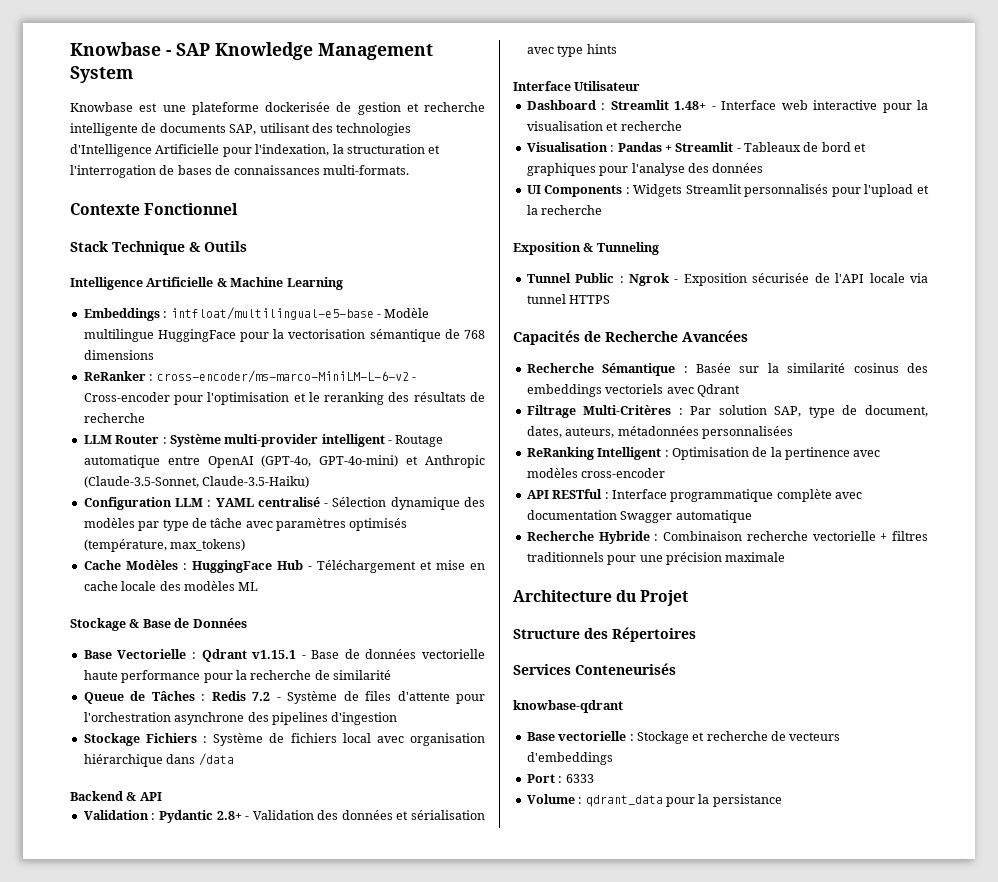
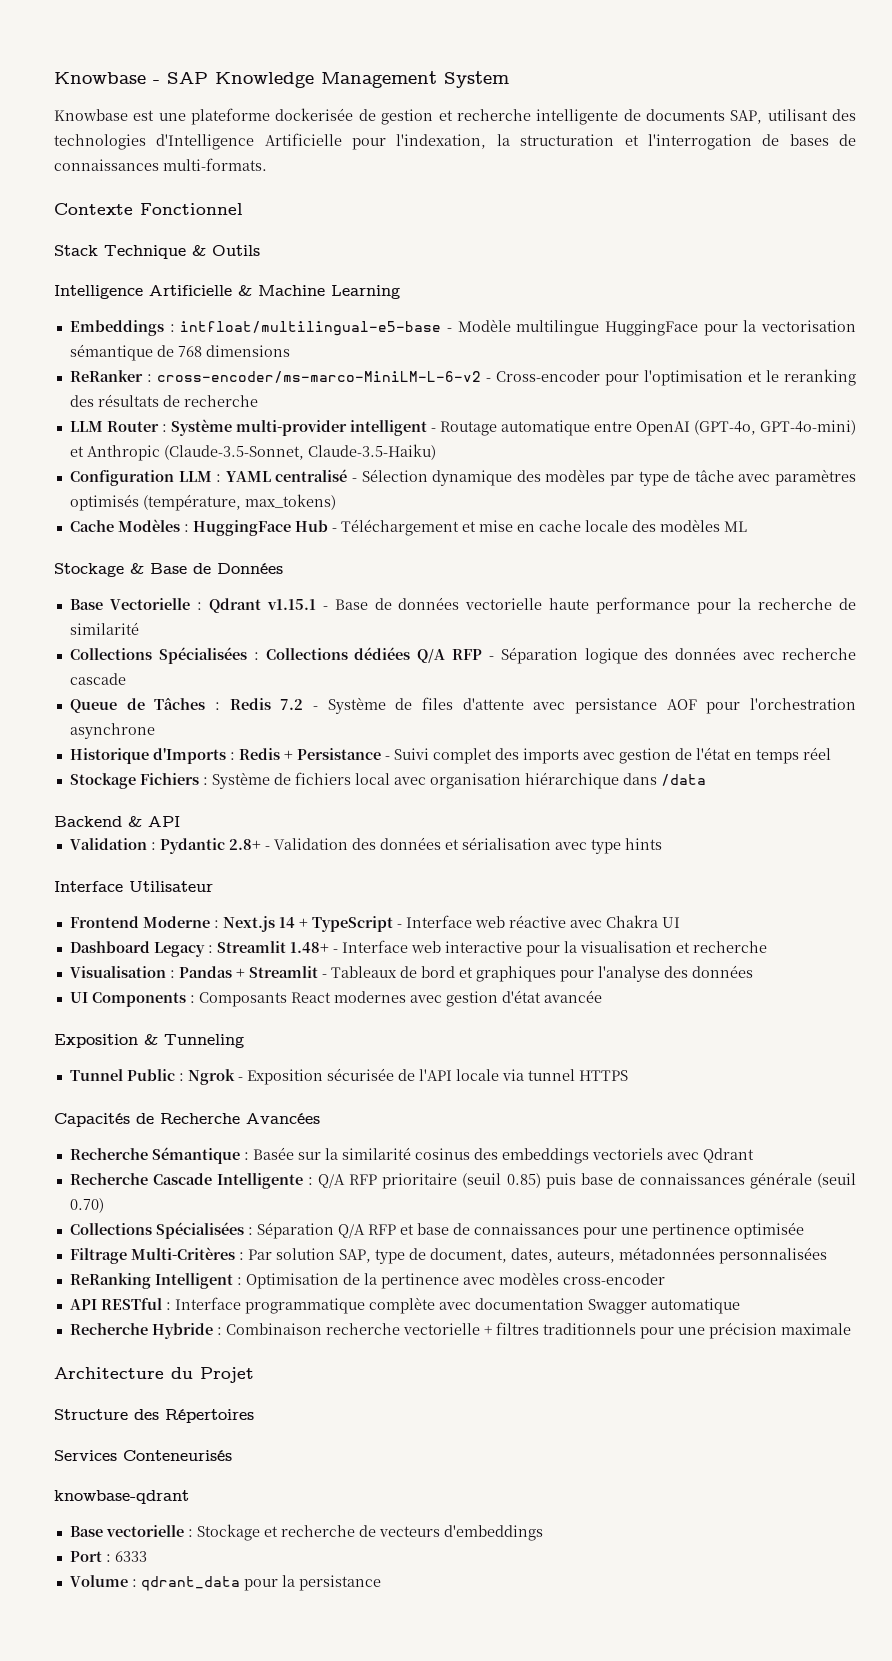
+ Collections Spécialisées : Collections dédiées Q/A RFP - Séparation logique des données avec recherche cascade
- Queue de Tâches : Redis 7.2 - Système de files d'attente pour l'orchestration asynchrone des pipelines d'ingestion
+ Queue de Tâches : Redis 7.2 - Système de files d'attente avec persistance AOF pour l'orchestration asynchrone
+ Historique d'Imports : Redis + Persistance - Suivi complet des imports avec gestion de l'état en temps réel
+ Frontend Moderne : Next.js 14 + TypeScript - Interface web réactive avec Chakra UI
- Dashboard : Streamlit 1.48+ - Interface web interactive pour la visualisation et recherche
+ Dashboard Legacy : Streamlit 1.48+ - Interface web interactive pour la visualisation et recherche
- UI Components : Widgets Streamlit personnalisés pour l'upload et la recherche
+ UI Components : Composants React modernes avec gestion d'état avancée
+ Recherche Cascade Intelligente : Q/A RFP prioritaire (seuil 0.85) puis base de connaissances générale (seuil 0.70)
+ Collections Spécialisées : Séparation Q/A RFP et base de connaissances pour une pertinence optimisée

